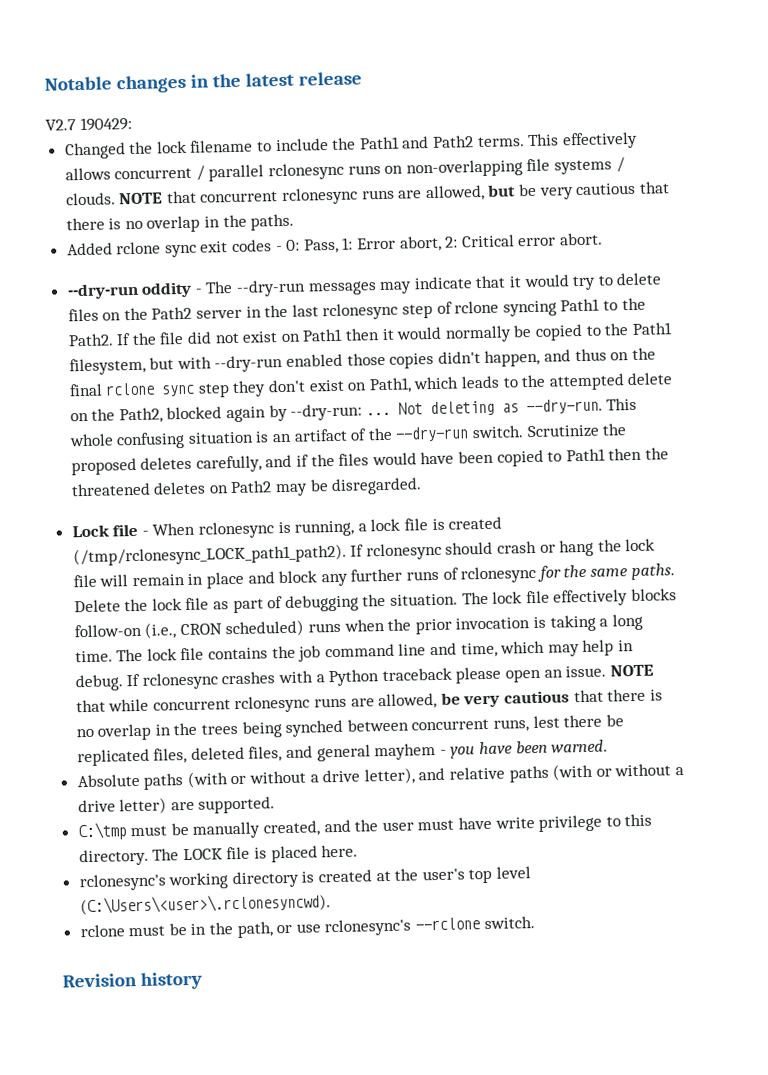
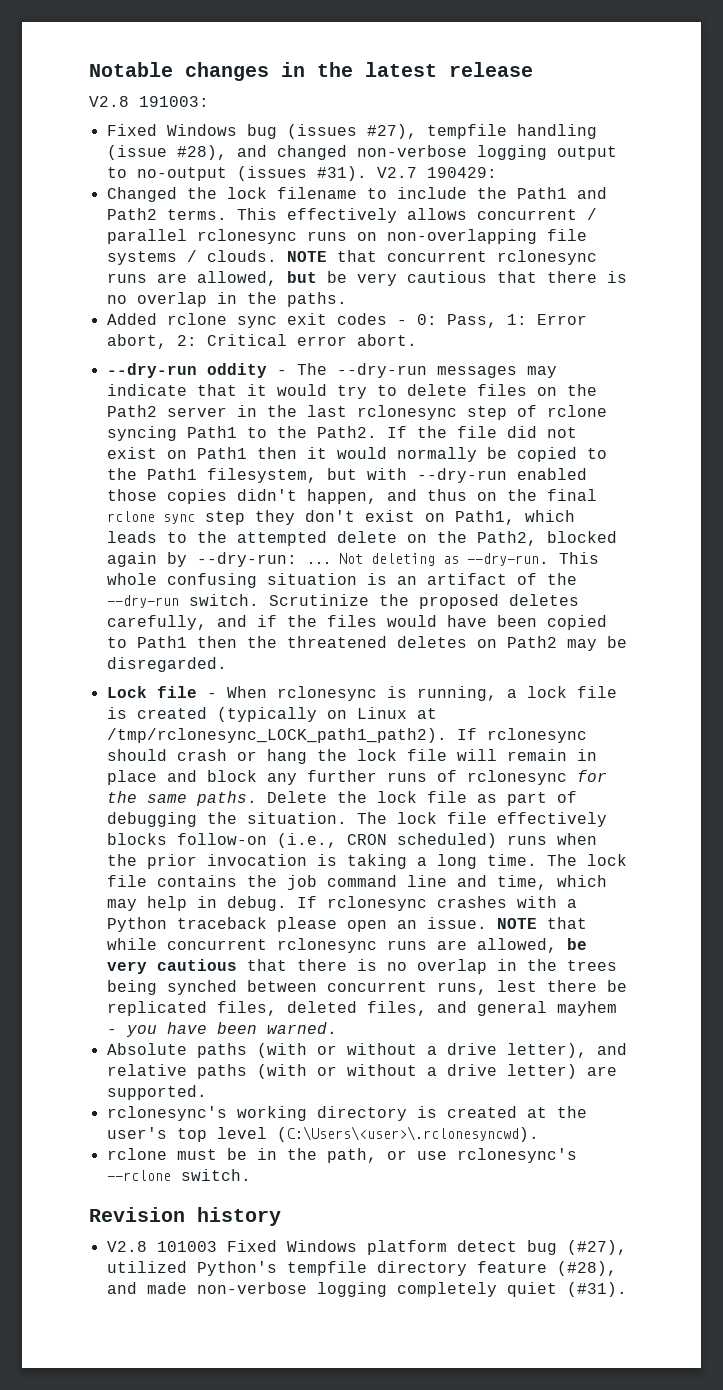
+ V2.8 191003:
+ Fixed Windows bug (issues #27), tempfile handling (issue #28), and changed non-verbose logging output to no-output (issues #31).
- Lock file - When rclonesync is running, a lock file is created (/tmp/rclonesync_LOCK_path1_path2).
+ Lock file - When rclonesync is running, a lock file is created (typically on Linux at /tmp/rclonesync_LOCK_path1_path2).
- C:\tmp must be manually created, and the user must have write privilege to this directory. The LOCK file is placed here.
+ V2.8 101003 Fixed Windows platform detect bug (#27), utilized Python's tempfile directory feature (#28), and made non-verbose logging completely quiet (#31).

